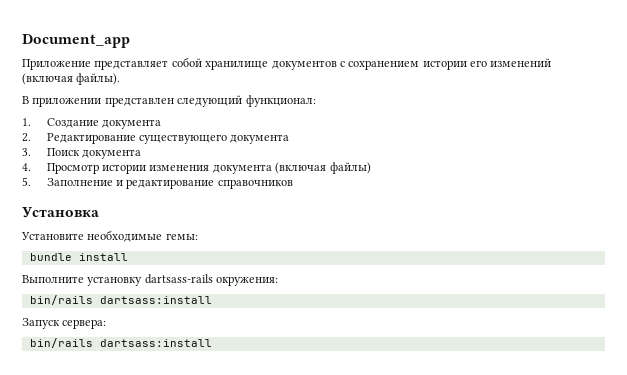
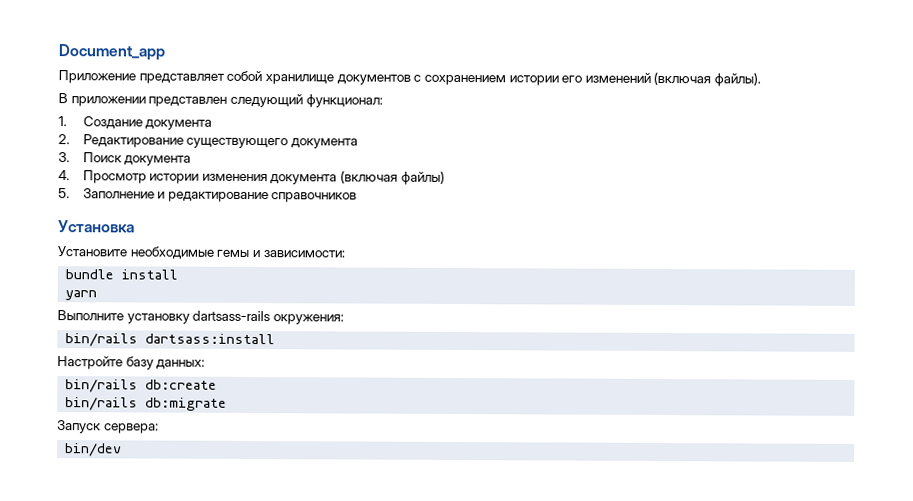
- Установите необходимые гемы:
+ Установите необходимые гемы и зависимости:
+ yarn
+ Настройте базу данных:
+ bin/rails db:create
+ bin/rails db:migrate
  Запуск сервера:
- bin/rails dartsass:install
+ bin/dev

